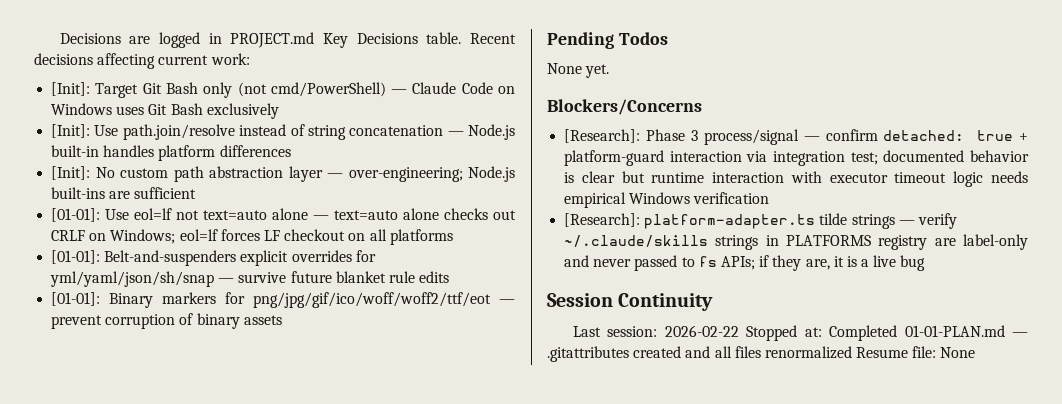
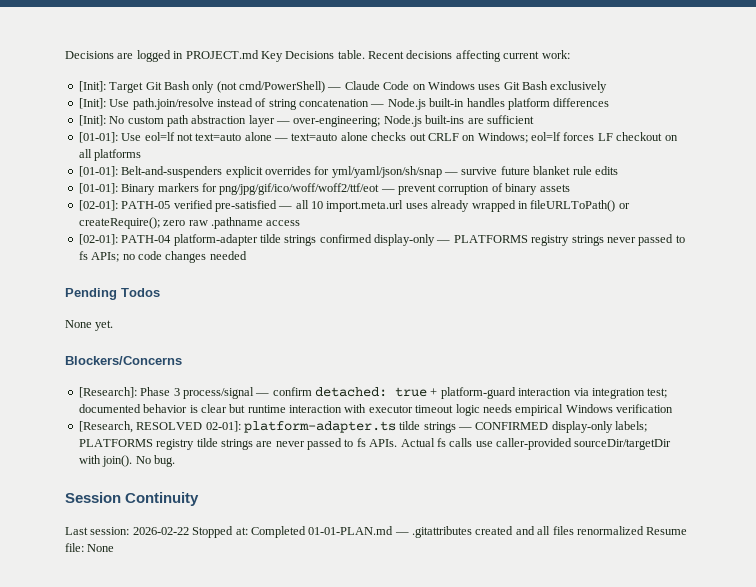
+ [02-01]: PATH-05 verified pre-satisfied — all 10 import.meta.url uses already wrapped in fileURLToPath() or createRequire(); zero raw .pathname access
+ [02-01]: PATH-04 platform-adapter tilde strings confirmed display-only — PLATFORMS registry strings never passed to fs APIs; no code changes needed
- [Research]: platform-adapter.ts tilde strings — verify ~/.claude/skills strings in PLATFORMS registry are label-only and never passed to fs APIs; if they are, it is a live bug
+ [Research, RESOLVED 02-01]: platform-adapter.ts tilde strings — CONFIRMED display-only labels; PLATFORMS registry tilde strings are never passed to fs APIs. Actual fs calls use caller-provided sourceDir/targetDir with join(). No bug.

